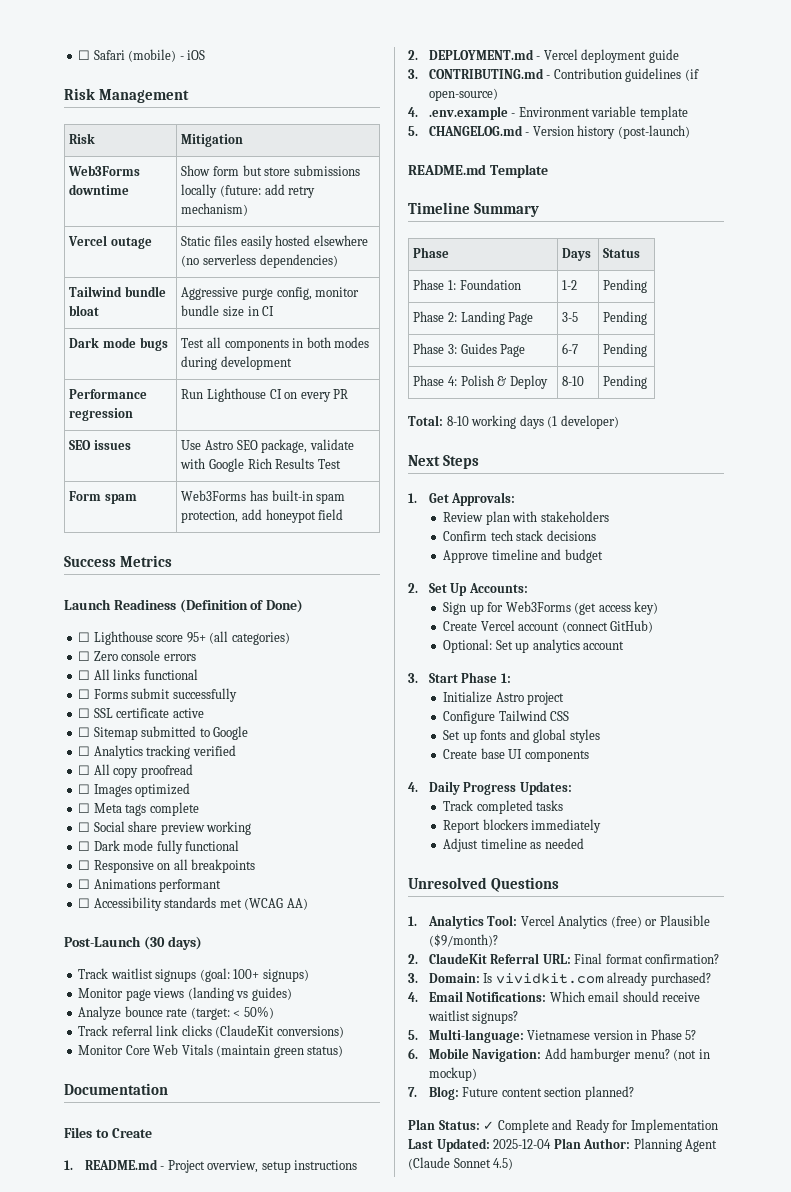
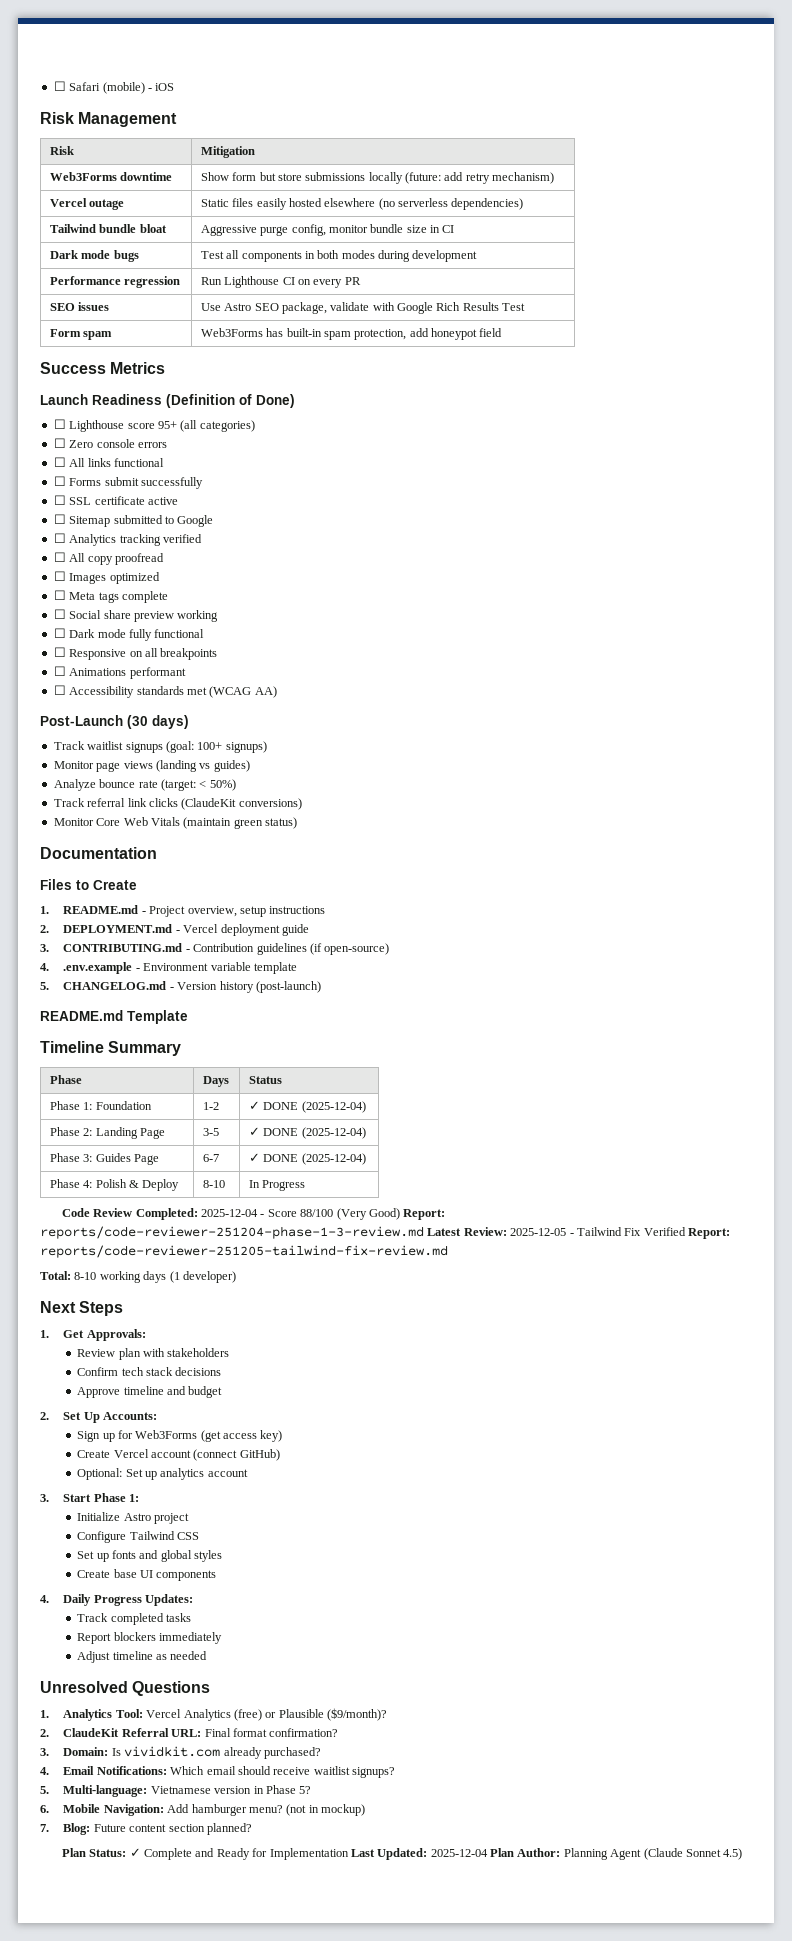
- Phase 1: Foundation | 1-2 | Pending
+ Phase 1: Foundation | 1-2 | ✓ DONE (2025-12-04)
- Phase 2: Landing Page | 3-5 | Pending
+ Phase 2: Landing Page | 3-5 | ✓ DONE (2025-12-04)
- Phase 3: Guides Page | 6-7 | Pending
+ Phase 3: Guides Page | 6-7 | ✓ DONE (2025-12-04)
- Phase 4: Polish & Deploy | 8-10 | Pending
+ Phase 4: Polish & Deploy | 8-10 | In Progress
+ Code Review Completed: 2025-12-04 - Score 88/100 (Very Good) Report: reports/code-reviewer-251204-phase-1-3-review.md Latest Review: 2025-12-05 - Tailwind Fix Verified Report: reports/code-reviewer-251205-tailwind-fix-review.md

